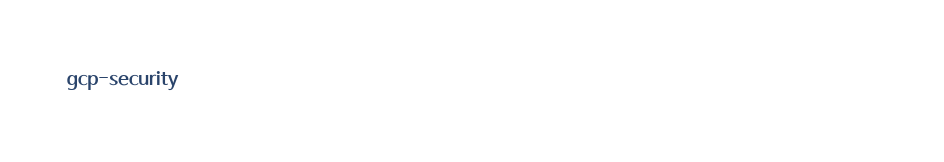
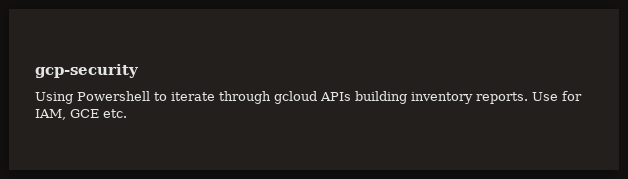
+ Using Powershell to iterate through gcloud APIs building inventory reports. Use for IAM, GCE etc.

